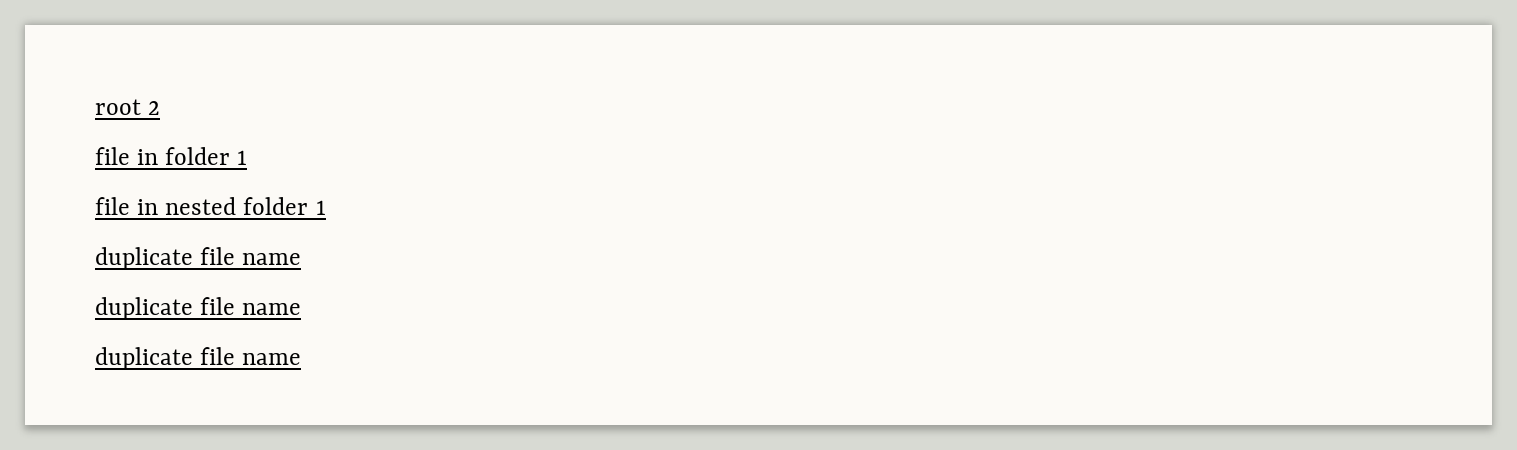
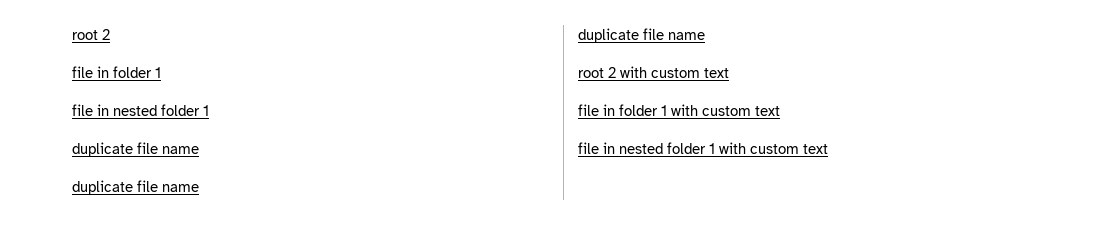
+ root 2 with custom text
+ file in folder 1 with custom text
+ file in nested folder 1 with custom text

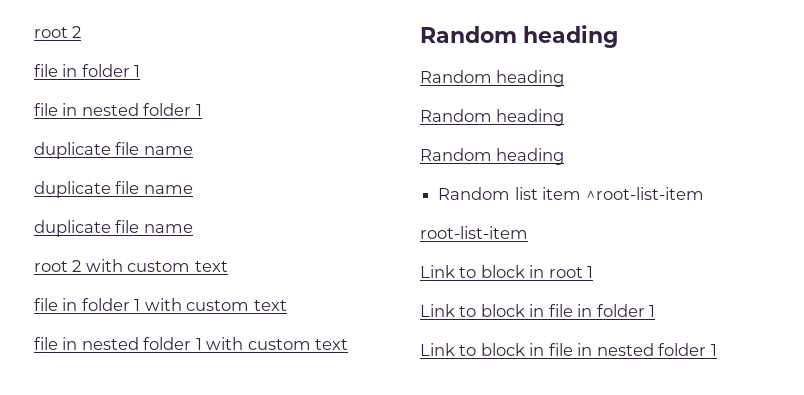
  file in nested folder 1 with custom text
+ Random heading
+ Random heading
+ Random heading
+ Random heading
+ Random list item ^root-list-item
+ root-list-item
+ Link to block in root 1
+ Link to block in file in folder 1
+ Link to block in file in nested folder 1

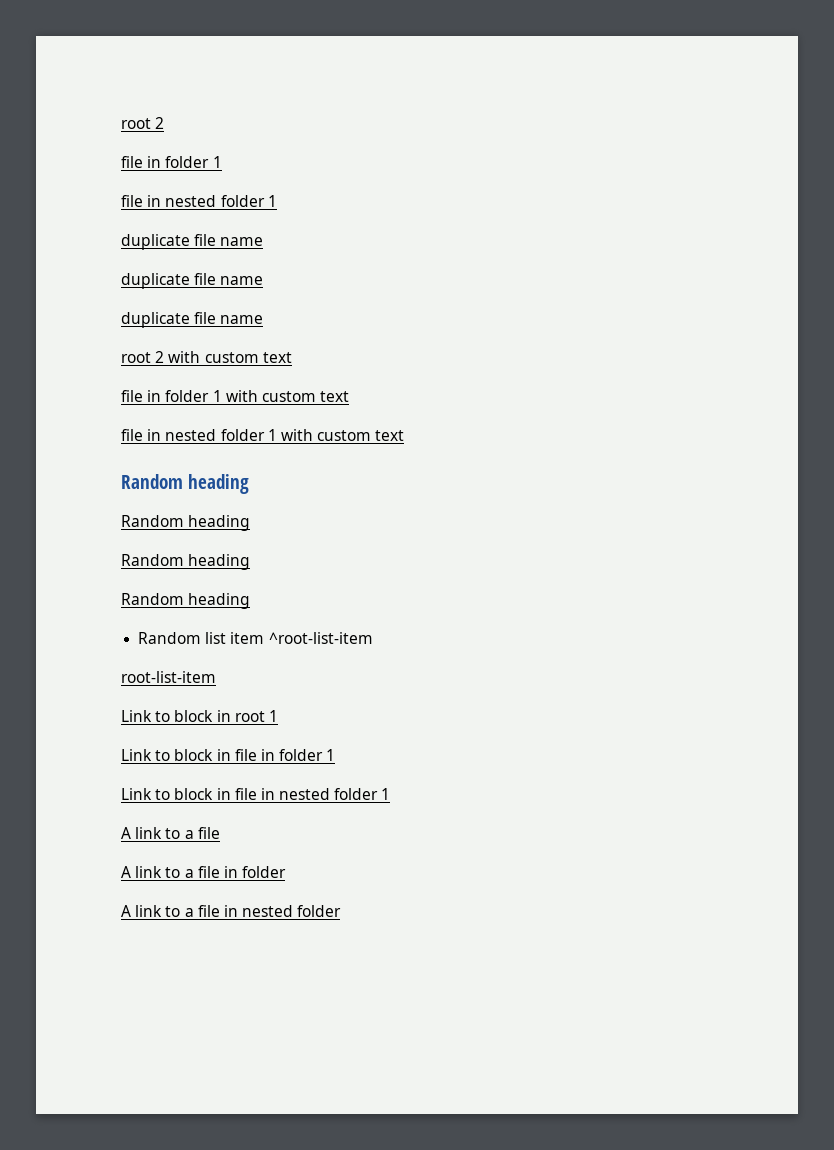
  Link to block in file in nested folder 1
+ A link to a file
+ A link to a file in folder
+ A link to a file in nested folder

